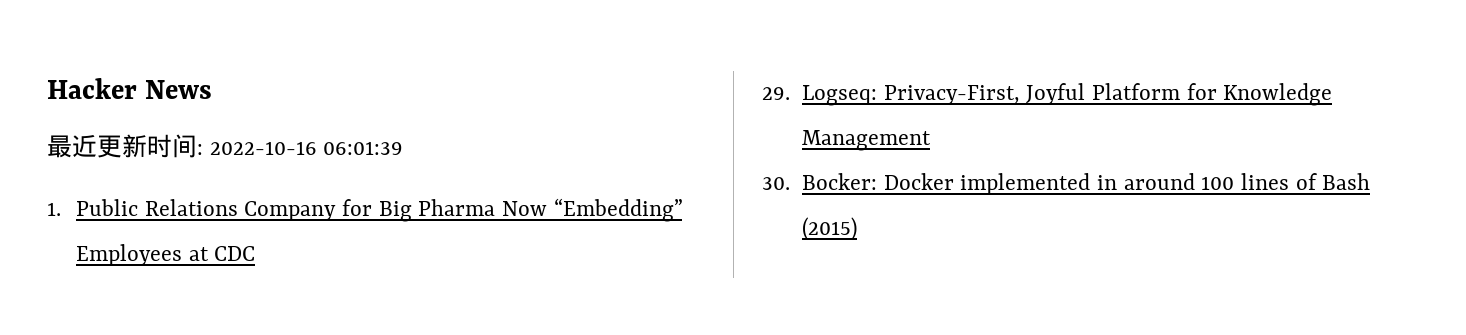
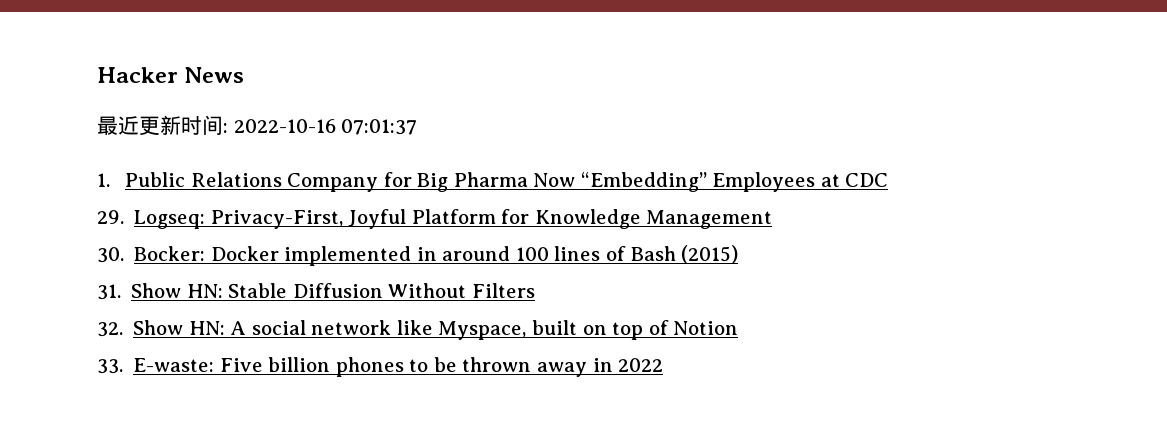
- 最近更新时间: 2022-10-16 06:01:39
+ 最近更新时间: 2022-10-16 07:01:37
+ 31. Show HN: Stable Diffusion Without Filters
+ 32. Show HN: A social network like Myspace, built on top of Notion
+ 33. E-waste: Five billion phones to be thrown away in 2022

